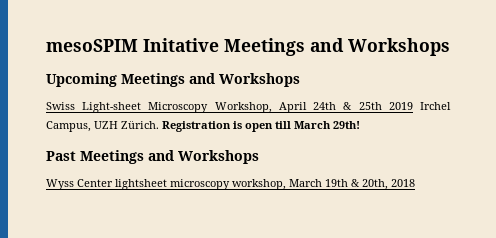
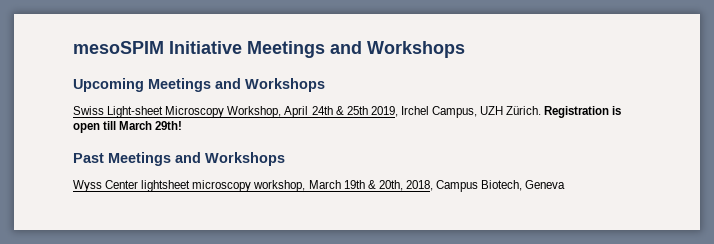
- mesoSPIM Initative Meetings and Workshops
+ mesoSPIM Initiative Meetings and Workshops
- Swiss Light-sheet Microscopy Workshop, April 24th & 25th 2019 Irchel Campus, UZH Zürich.
+ Swiss Light-sheet Microscopy Workshop, April 24th & 25th 2019, Irchel Campus, UZH Zürich.
- Wyss Center lightsheet microscopy workshop, March 19th & 20th, 2018
+ Wyss Center lightsheet microscopy workshop, March 19th & 20th, 2018, Campus Biotech, Geneva

